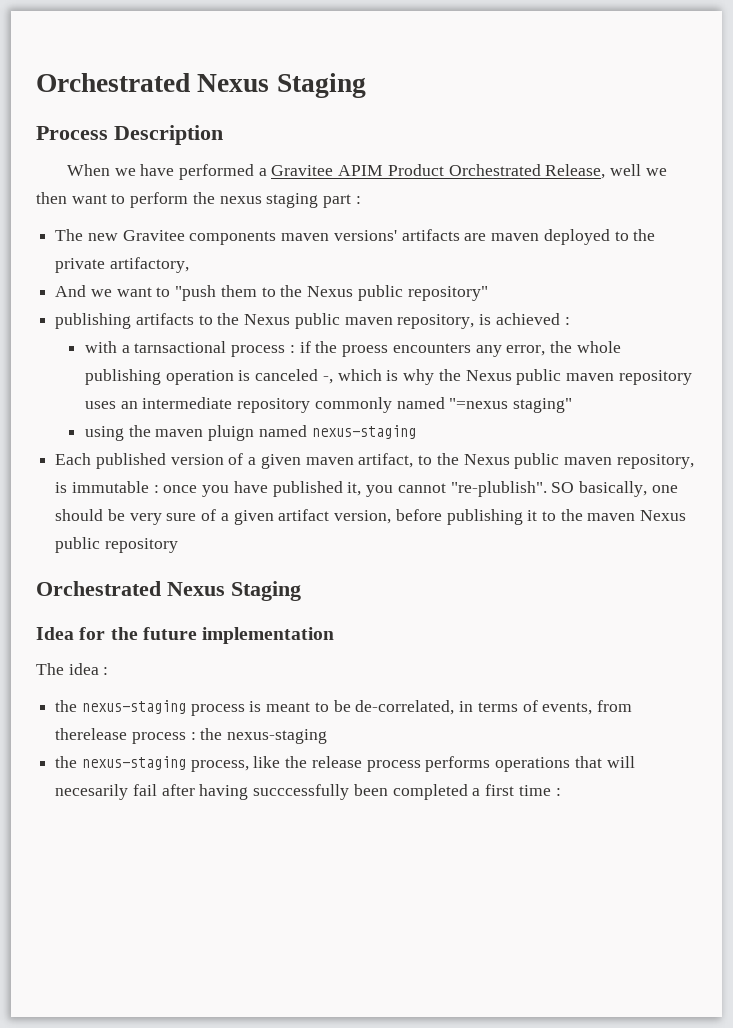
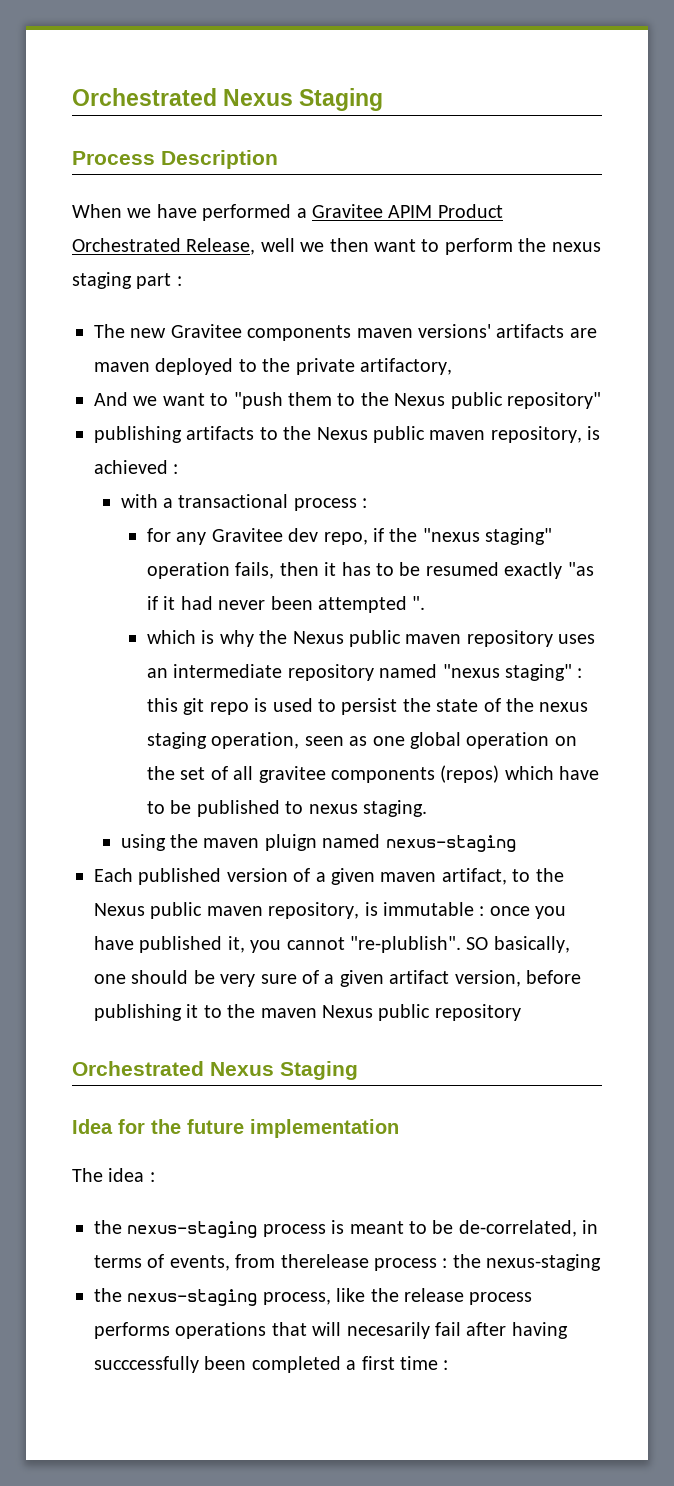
- with a tarnsactional process : if the proess encounters any error, the whole publishing operation is canceled -, which is why the Nexus public maven repository uses an intermediate repository commonly named "=nexus staging"
+ with a transactional process :
+ for any Gravitee dev repo, if the "nexus staging" operation fails, then it has to be resumed exactly "as if it had never been attempted ".
+ which is why the Nexus public maven repository uses an intermediate repository named "nexus staging" : this git repo is used to persist the state of the nexus staging operation, seen as one global operation on the set of all gravitee components (repos) which have to be published to nexus staging.

